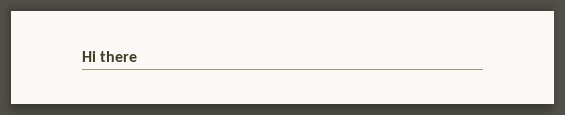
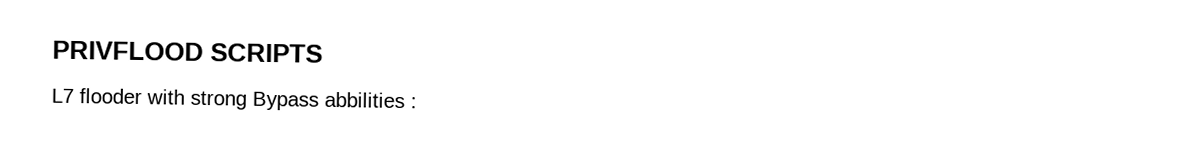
- Hi there
+ PRIVFLOOD SCRIPTS
+ L7 flooder with strong Bypass abbilities :

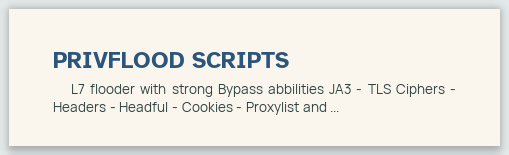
- L7 flooder with strong Bypass abbilities :
+ L7 flooder with strong Bypass abbilities JA3 - TLS Ciphers - Headers - Headful - Cookies - Proxylist and ...

